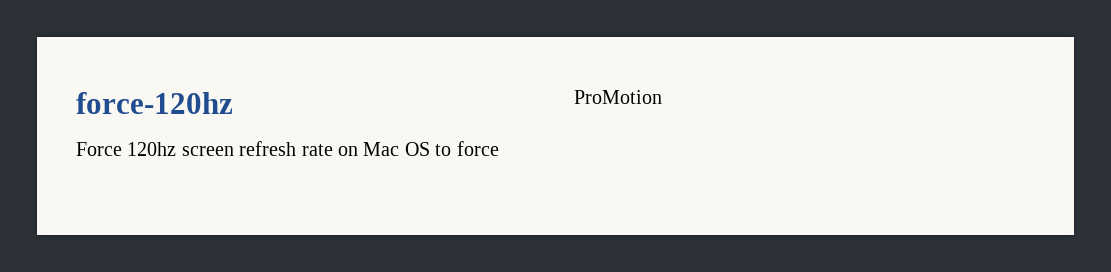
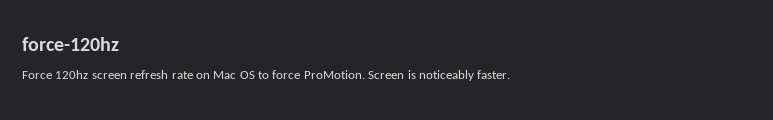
- Force 120hz screen refresh rate on Mac OS to force ProMotion
+ Force 120hz screen refresh rate on Mac OS to force ProMotion. Screen is noticeably faster.

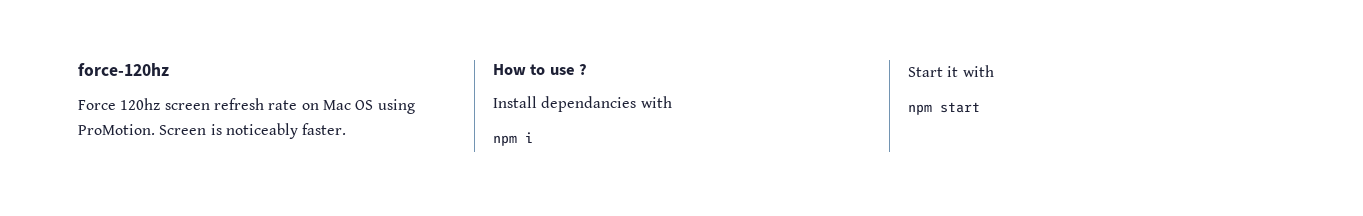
- Force 120hz screen refresh rate on Mac OS to force ProMotion.
+ Force 120hz screen refresh rate on Mac OS using ProMotion.
+ How to use ?
+ Install dependancies with
+ npm i
+ Start it with
+ npm start

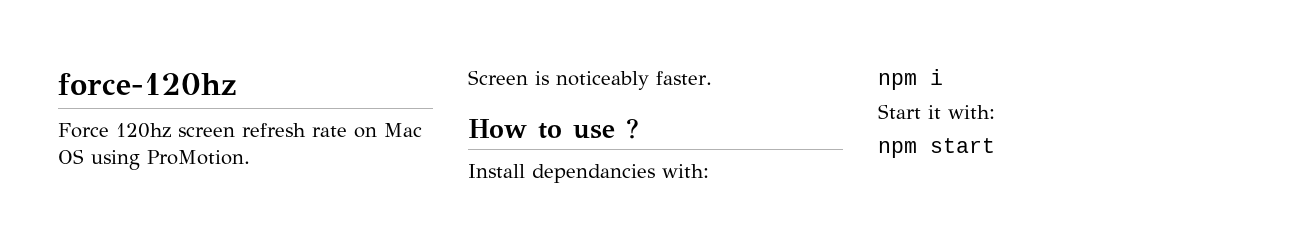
- Force 120hz screen refresh rate on Mac OS using ProMotion. Screen is noticeably faster.
+ Force 120hz screen refresh rate on Mac OS using ProMotion.
+ Screen is noticeably faster.
- Install dependancies with
+ Install dependancies with:
- Start it with
+ Start it with:

